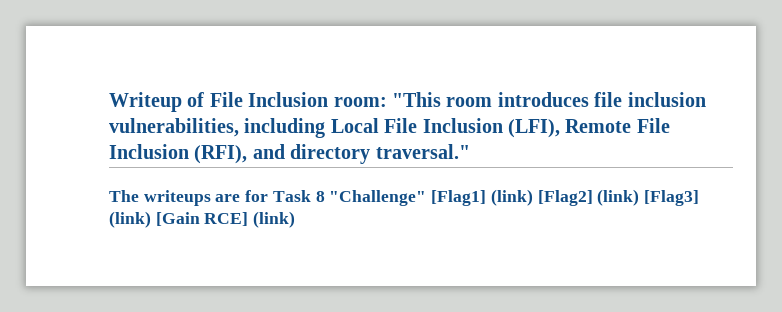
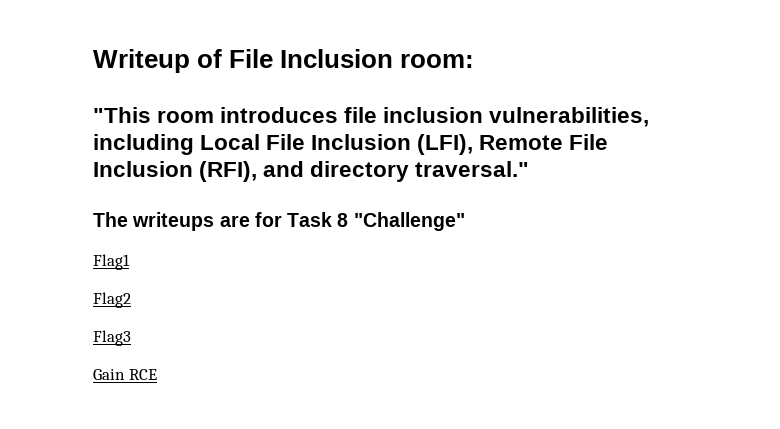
- Writeup of File Inclusion room: "This room introduces file inclusion vulnerabilities, including Local File Inclusion (LFI), Remote File Inclusion (RFI), and directory traversal."
+ Writeup of File Inclusion room:
+ "This room introduces file inclusion vulnerabilities, including Local File Inclusion (LFI), Remote File Inclusion (RFI), and directory traversal."
- The writeups are for Task 8 "Challenge" [Flag1] (link) [Flag2] (link) [Flag3] (link) [Gain RCE] (link)
+ The writeups are for Task 8 "Challenge"
+ Flag1
+ Flag2
+ Flag3
+ Gain RCE

